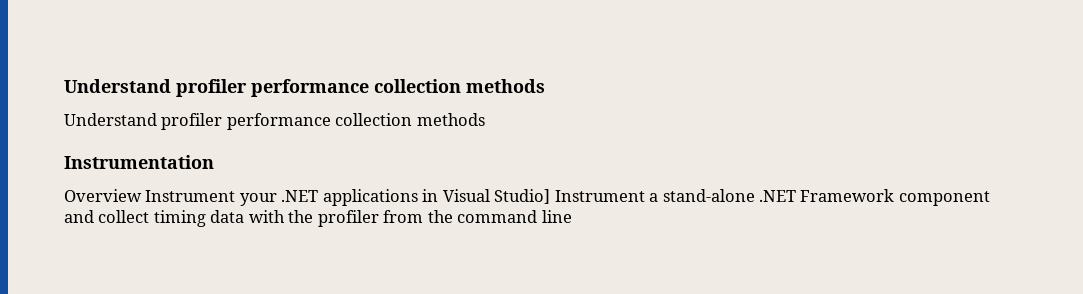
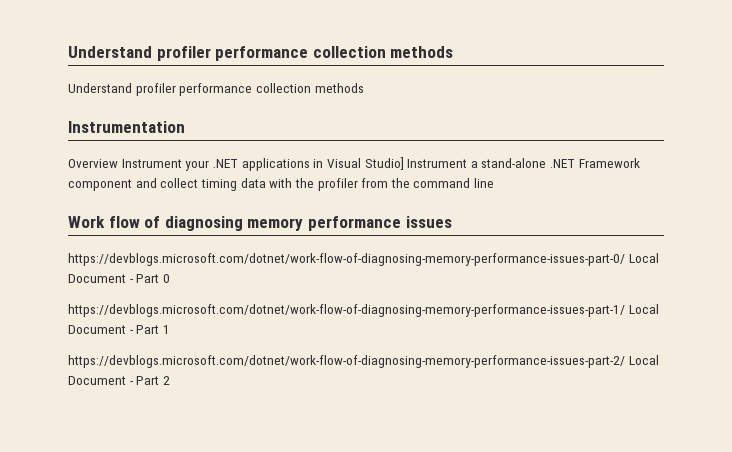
+ Work flow of diagnosing memory performance issues
+ https://devblogs.microsoft.com/dotnet/work-flow-of-diagnosing-memory-performance-issues-part-0/ Local Document - Part 0
+ https://devblogs.microsoft.com/dotnet/work-flow-of-diagnosing-memory-performance-issues-part-1/ Local Document - Part 1
+ https://devblogs.microsoft.com/dotnet/work-flow-of-diagnosing-memory-performance-issues-part-2/ Local Document - Part 2

